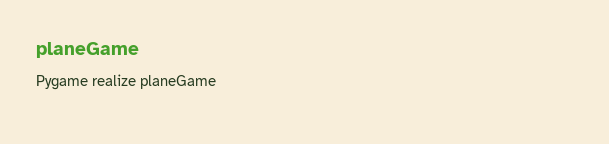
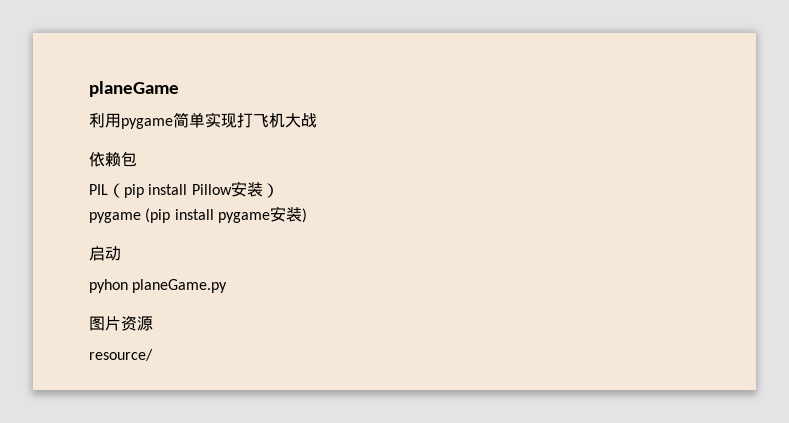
- Pygame realize planeGame
+ 利用pygame简单实现打飞机大战
+ 依赖包
+ PIL（pip install Pillow安装）
+ pygame (pip install pygame安装)
+ 启动
+ pyhon planeGame.py
+ 图片资源
+ resource/

